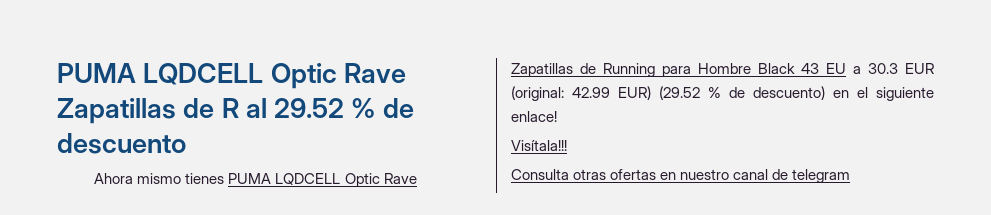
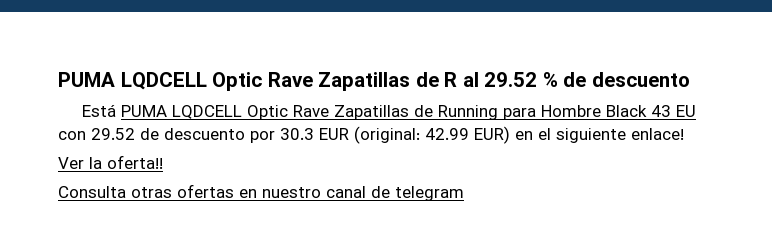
- Ahora mismo tienes PUMA LQDCELL Optic Rave Zapatillas de Running para Hombre Black 43 EU a 30.3 EUR (original: 42.99 EUR) (29.52 % de descuento) en el siguiente enlace!
+ Está PUMA LQDCELL Optic Rave Zapatillas de Running para Hombre Black 43 EU con 29.52 de descuento por 30.3 EUR (original: 42.99 EUR) en el siguiente enlace!
- Visítala!!!
+ Ver la oferta!!

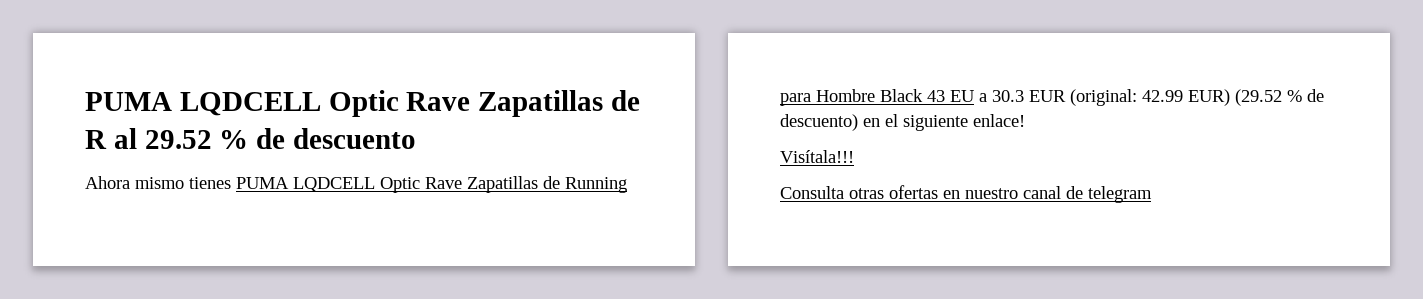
- Está PUMA LQDCELL Optic Rave Zapatillas de Running para Hombre Black 43 EU con 29.52 de descuento por 30.3 EUR (original: 42.99 EUR) en el siguiente enlace!
+ Ahora mismo tienes PUMA LQDCELL Optic Rave Zapatillas de Running para Hombre Black 43 EU a 30.3 EUR (original: 42.99 EUR) (29.52 % de descuento) en el siguiente enlace!
- Ver la oferta!!
+ Visítala!!!

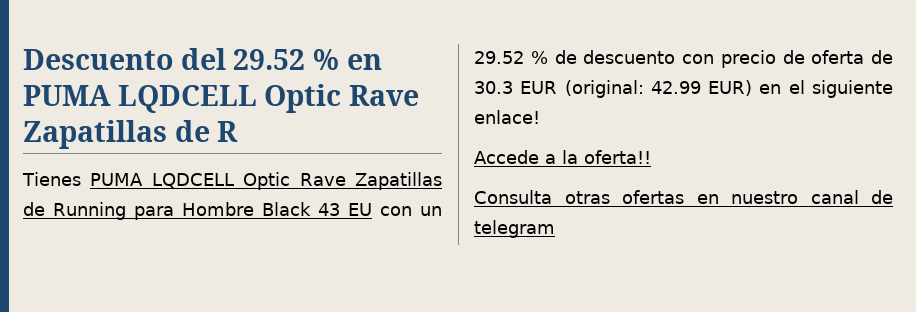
- PUMA LQDCELL Optic Rave Zapatillas de R al 29.52 % de descuento
- Ahora mismo tienes PUMA LQDCELL Optic Rave Zapatillas de Running para Hombre Black 43 EU a 30.3 EUR (original: 42.99 EUR) (29.52 % de descuento) en el siguiente enlace!
+ Descuento del 29.52 % en PUMA LQDCELL Optic Rave Zapatillas de R
+ Tienes PUMA LQDCELL Optic Rave Zapatillas de Running para Hombre Black 43 EU con un 29.52 % de descuento con precio de oferta de 30.3 EUR (original: 42.99 EUR) en el siguiente enlace!
- Visítala!!!
+ Accede a la oferta!!

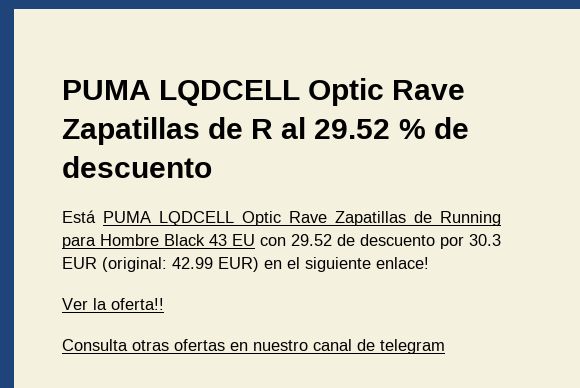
- Descuento del 29.52 % en PUMA LQDCELL Optic Rave Zapatillas de R
- Tienes PUMA LQDCELL Optic Rave Zapatillas de Running para Hombre Black 43 EU con un 29.52 % de descuento con precio de oferta de 30.3 EUR (original: 42.99 EUR) en el siguiente enlace!
+ PUMA LQDCELL Optic Rave Zapatillas de R al 29.52 % de descuento
+ Está PUMA LQDCELL Optic Rave Zapatillas de Running para Hombre Black 43 EU con 29.52 de descuento por 30.3 EUR (original: 42.99 EUR) en el siguiente enlace!
- Accede a la oferta!!
+ Ver la oferta!!

